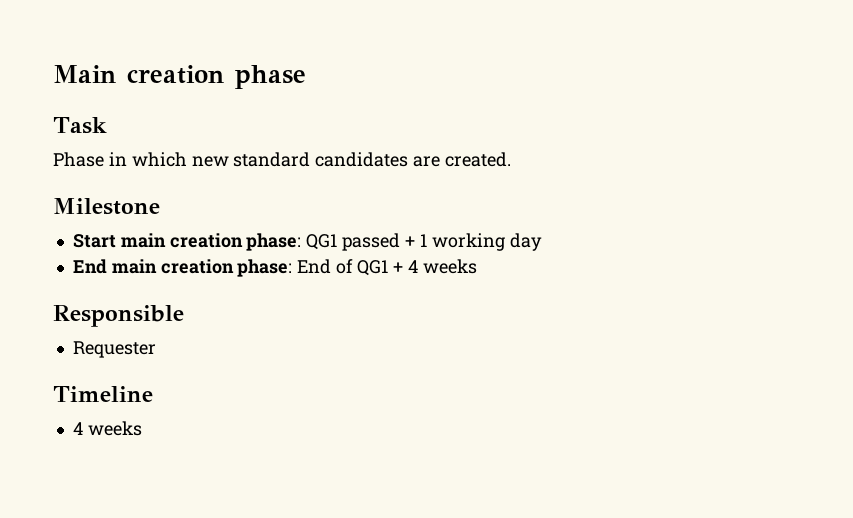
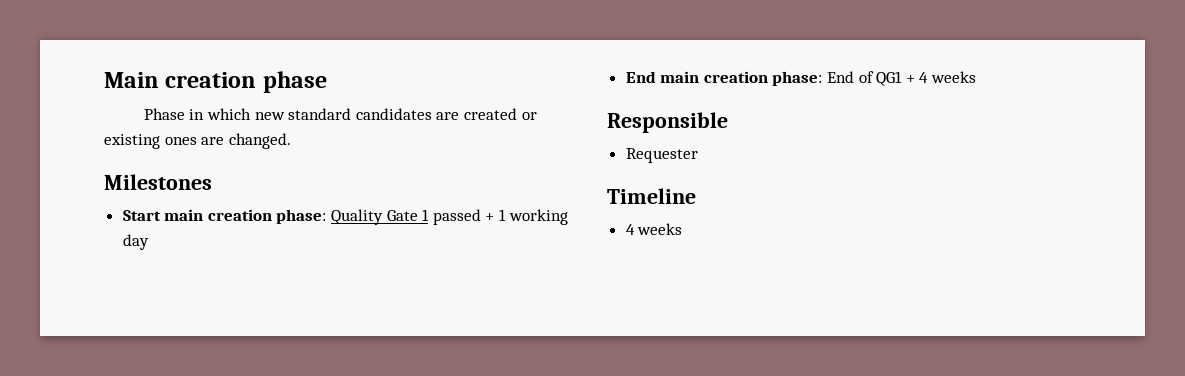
- Task
- Phase in which new standard candidates are created.
- Milestone
+ Phase in which new standard candidates are created or existing ones are changed.
+ Milestones
- Start main creation phase: QG1 passed + 1 working day
+ Start main creation phase: Quality Gate 1 passed + 1 working day

